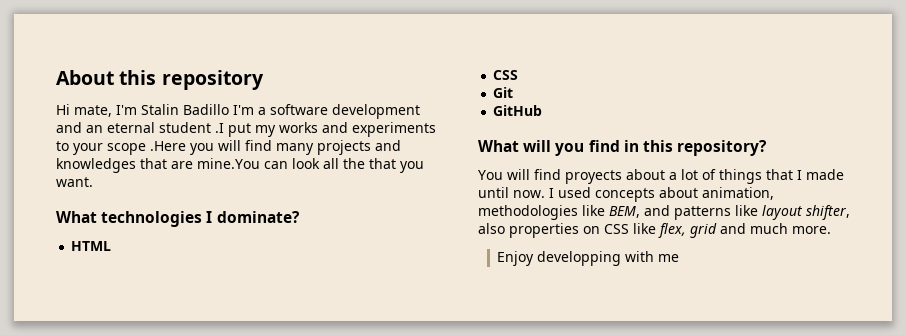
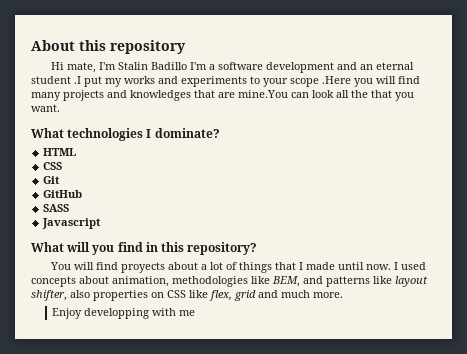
+ SASS
+ Javascript

